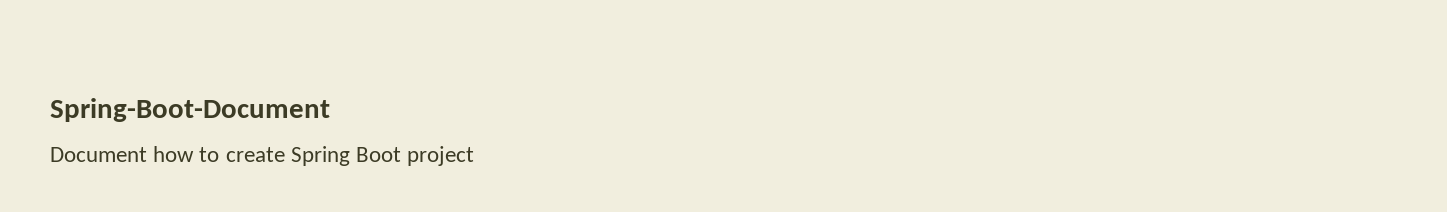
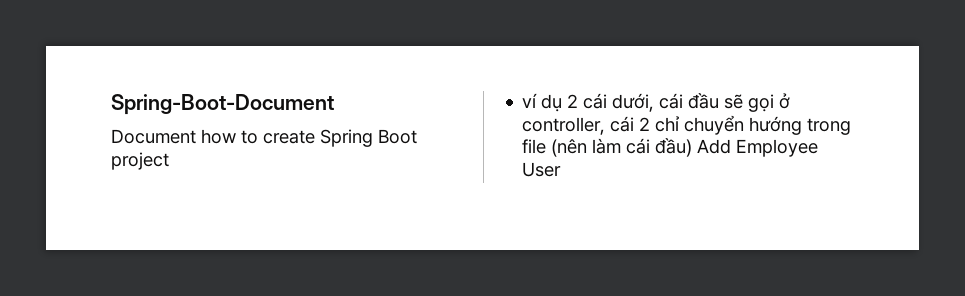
+ ví dụ 2 cái dưới, cái đầu sẽ gọi ở controller, cái 2 chỉ chuyển hướng trong file (nên làm cái đầu) Add Employee User

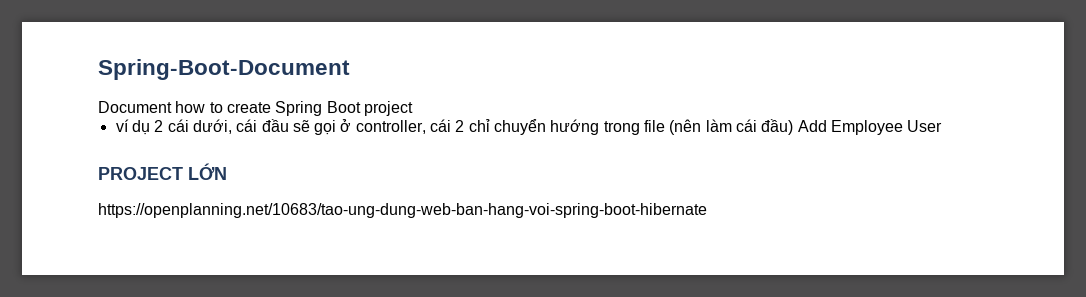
+ PROJECT LỚN
+ https://openplanning.net/10683/tao-ung-dung-web-ban-hang-voi-spring-boot-hibernate

